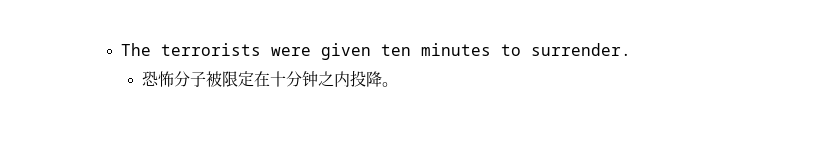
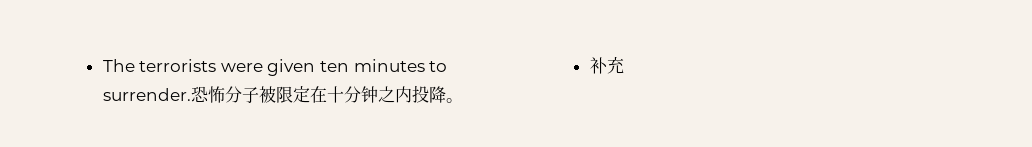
- The terrorists were given ten minutes to surrender.
- 恐怖分子被限定在十分钟之内投降。
+ The terrorists were given ten minutes to surrender.恐怖分子被限定在十分钟之内投降。
+ 补充

